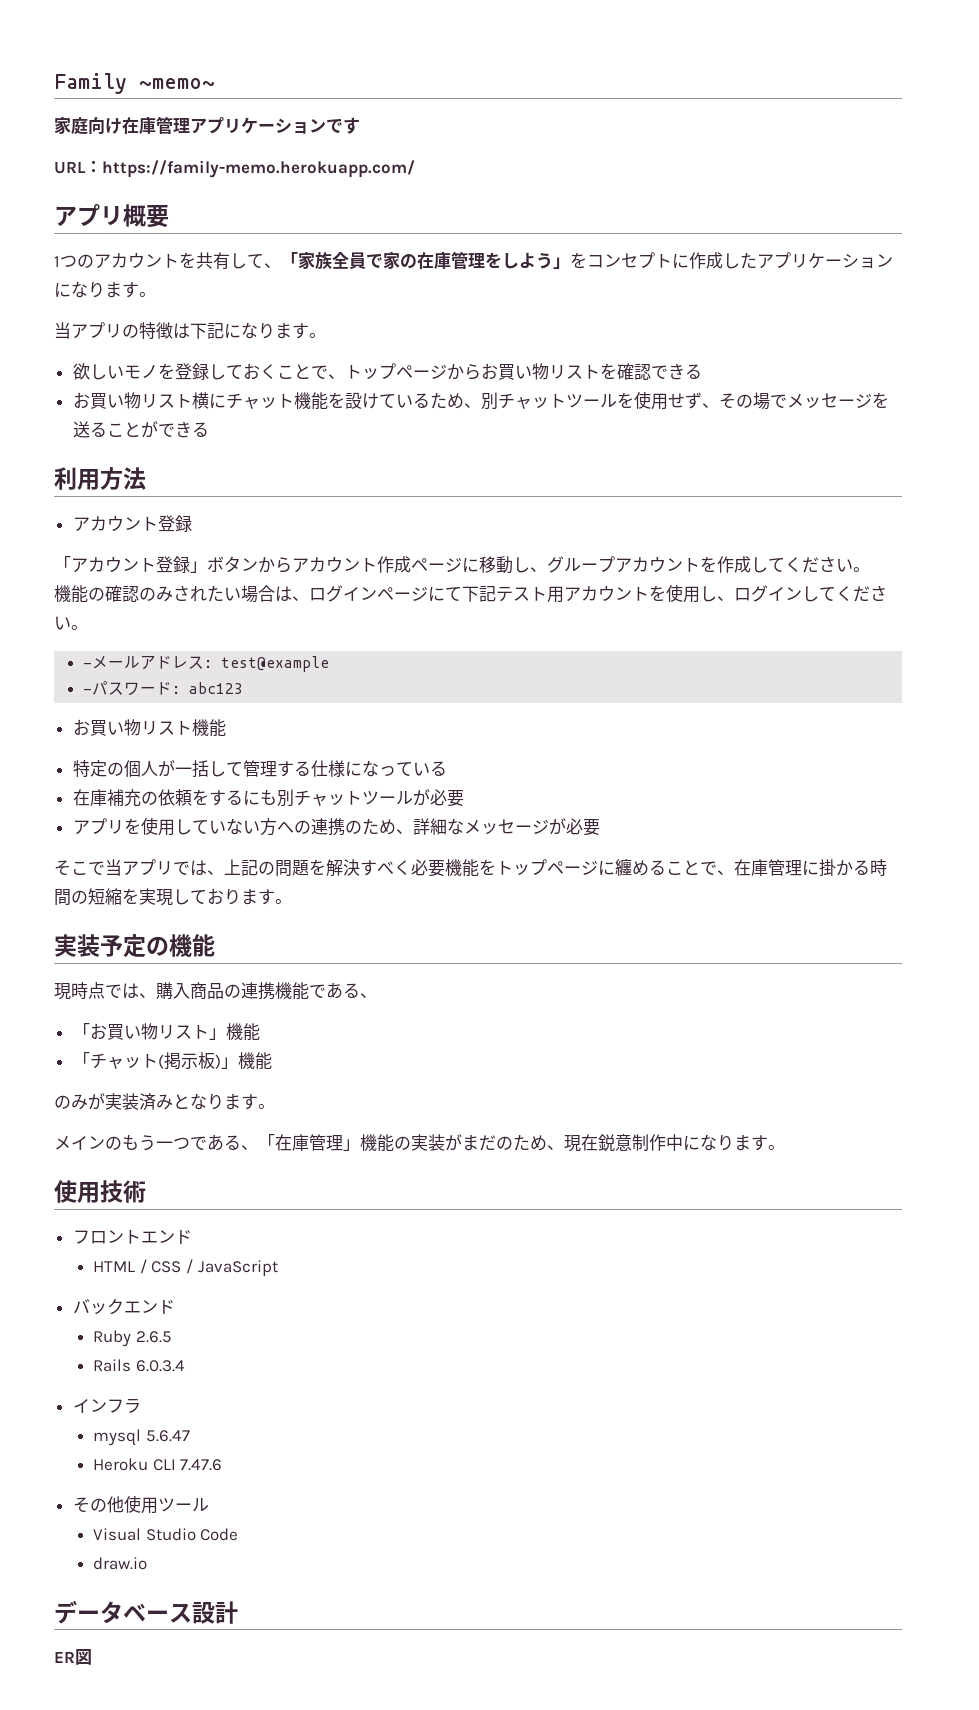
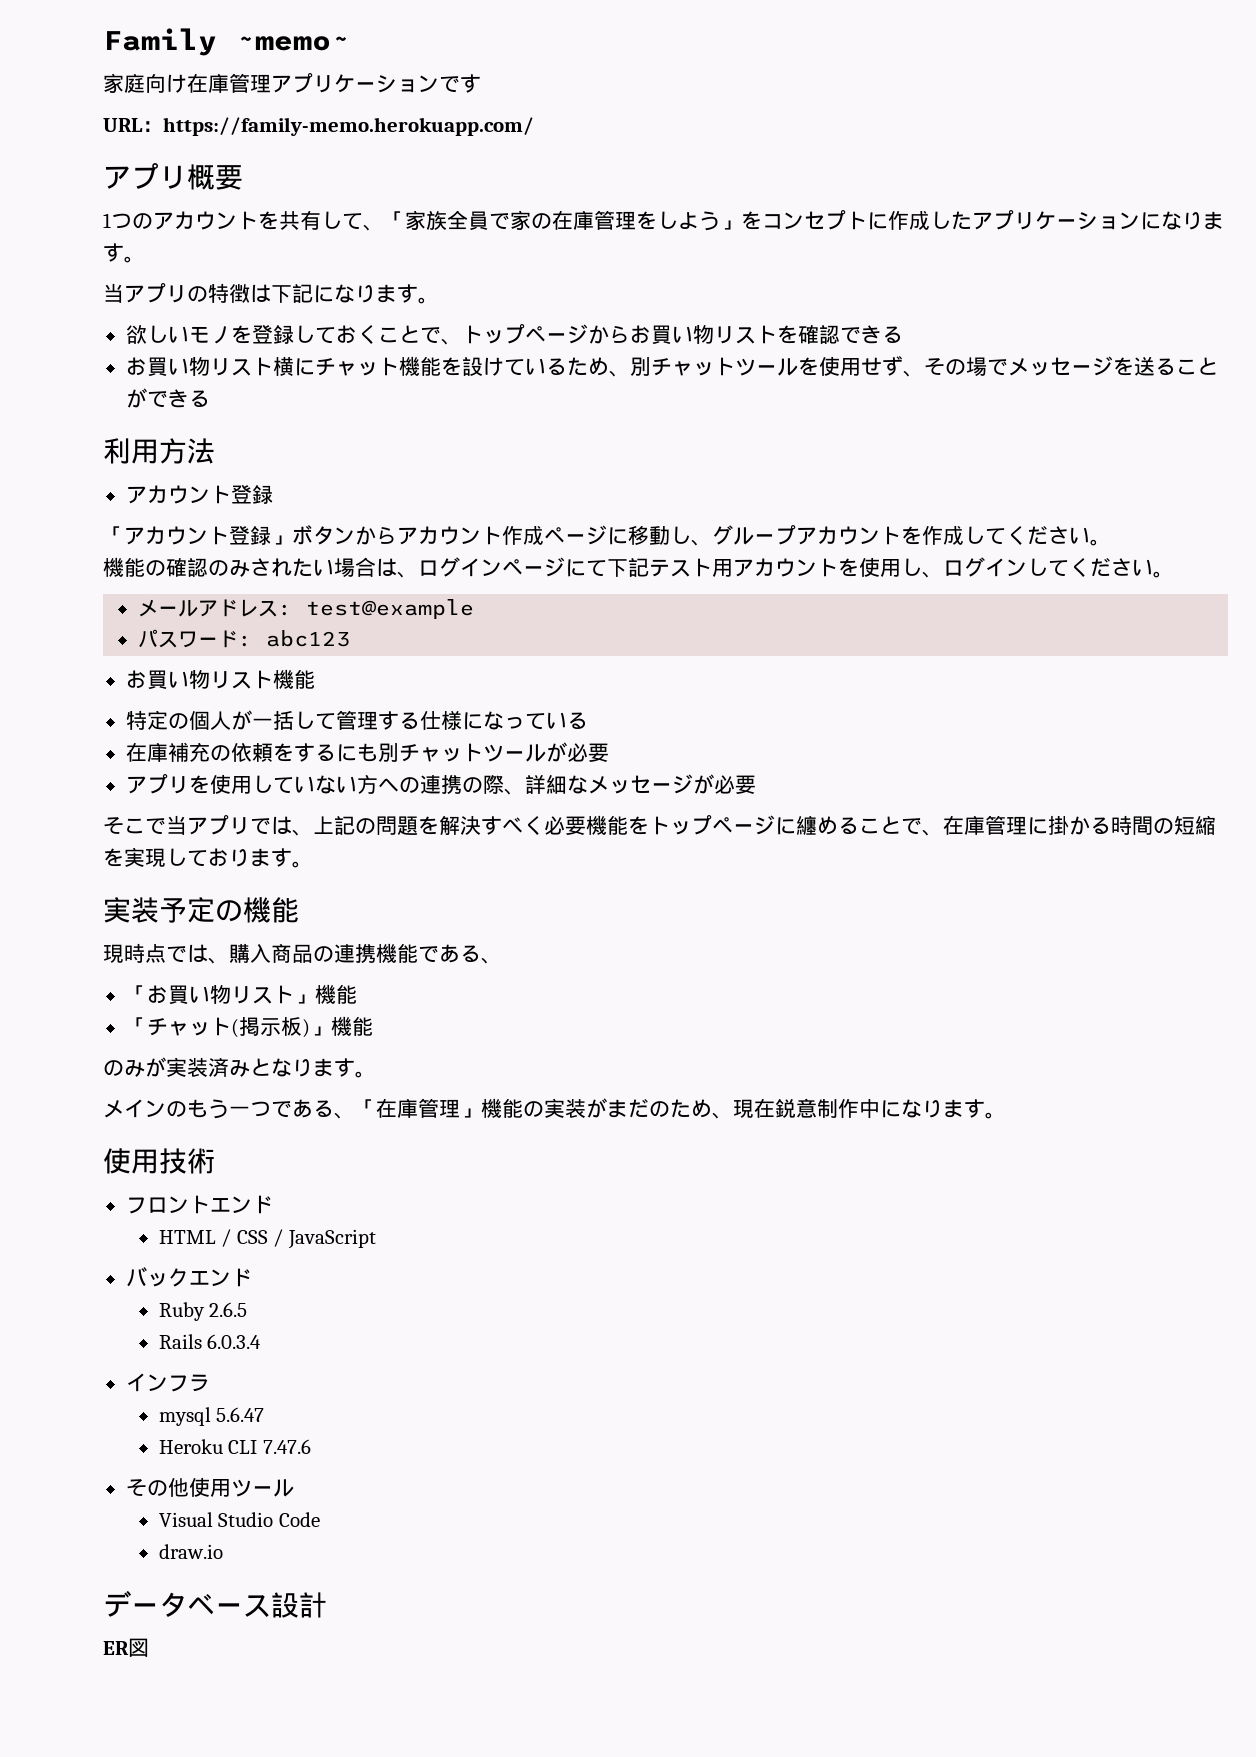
- -メールアドレス: test@example
+ メールアドレス: test@example
- -パスワード: abc123
+ パスワード: abc123
- アプリを使用していない方への連携のため、詳細なメッセージが必要
+ アプリを使用していない方への連携の際、詳細なメッセージが必要

